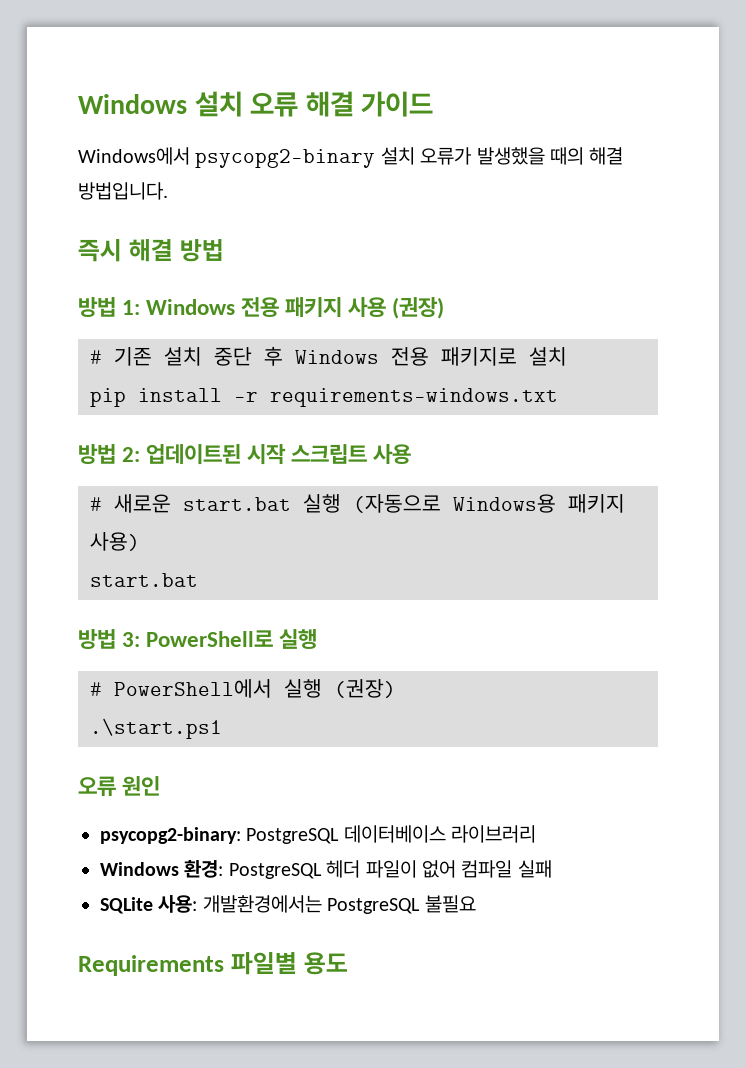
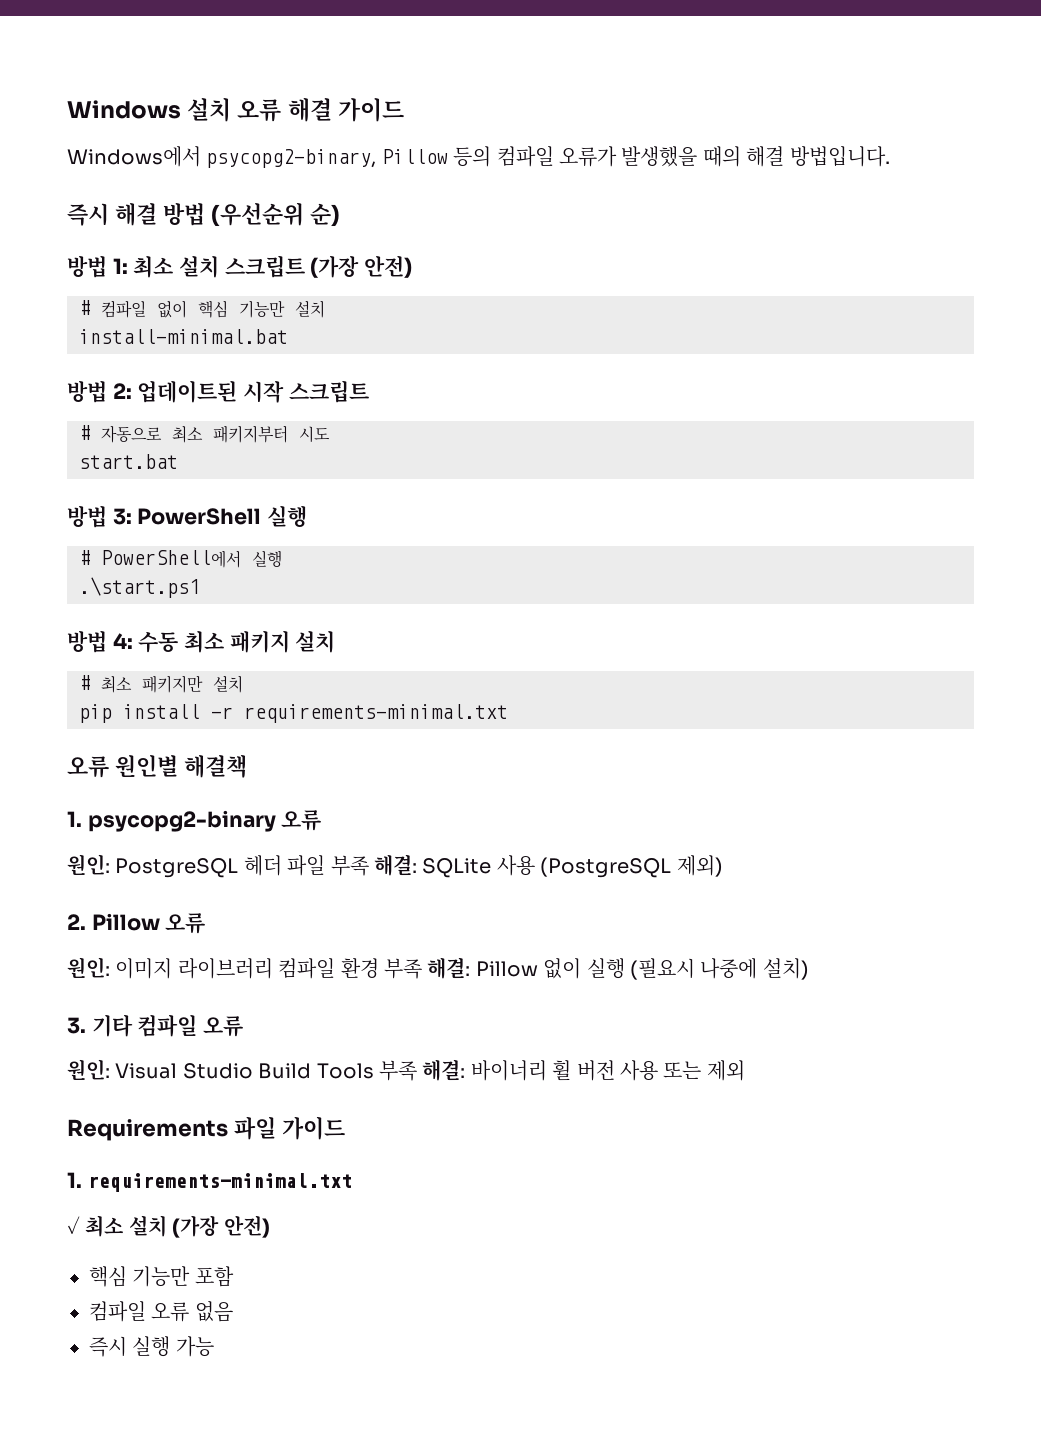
- Windows에서 psycopg2-binary 설치 오류가 발생했을 때의 해결 방법입니다.
+ Windows에서 psycopg2-binary, Pillow 등의 컴파일 오류가 발생했을 때의 해결 방법입니다.
- 즉시 해결 방법
+ 즉시 해결 방법 (우선순위 순)
- 방법 1: Windows 전용 패키지 사용 (권장)
- # 기존 설치 중단 후 Windows 전용 패키지로 설치
- pip install -r requirements-windows.txt
+ 방법 1: 최소 설치 스크립트 (가장 안전)
+ # 컴파일 없이 핵심 기능만 설치
+ install-minimal.bat
- 방법 2: 업데이트된 시작 스크립트 사용
- # 새로운 start.bat 실행 (자동으로 Windows용 패키지 사용)
+ 방법 2: 업데이트된 시작 스크립트
+ # 자동으로 최소 패키지부터 시도
- 방법 3: PowerShell로 실행
+ 방법 3: PowerShell 실행
- # PowerShell에서 실행 (권장)
+ # PowerShell에서 실행
- 오류 원인
- psycopg2-binary: PostgreSQL 데이터베이스 라이브러리
- Windows 환경: PostgreSQL 헤더 파일이 없어 컴파일 실패
- SQLite 사용: 개발환경에서는 PostgreSQL 불필요
- Requirements 파일별 용도
+ 방법 4: 수동 최소 패키지 설치
+ # 최소 패키지만 설치
+ pip install -r requirements-minimal.txt
+ 오류 원인별 해결책
+ 1. psycopg2-binary 오류
+ 원인: PostgreSQL 헤더 파일 부족 해결: SQLite 사용 (PostgreSQL 제외)
+ 2. Pillow 오류
+ 원인: 이미지 라이브러리 컴파일 환경 부족 해결: Pillow 없이 실행 (필요시 나중에 설치)
+ 3. 기타 컴파일 오류
+ 원인: Visual Studio Build Tools 부족 해결: 바이너리 휠 버전 사용 또는 제외
+ Requirements 파일 가이드
+ 1. requirements-minimal.txt
+ ✓ 최소 설치 (가장 안전)
+ 핵심 기능만 포함
+ 컴파일 오류 없음
+ 즉시 실행 가능

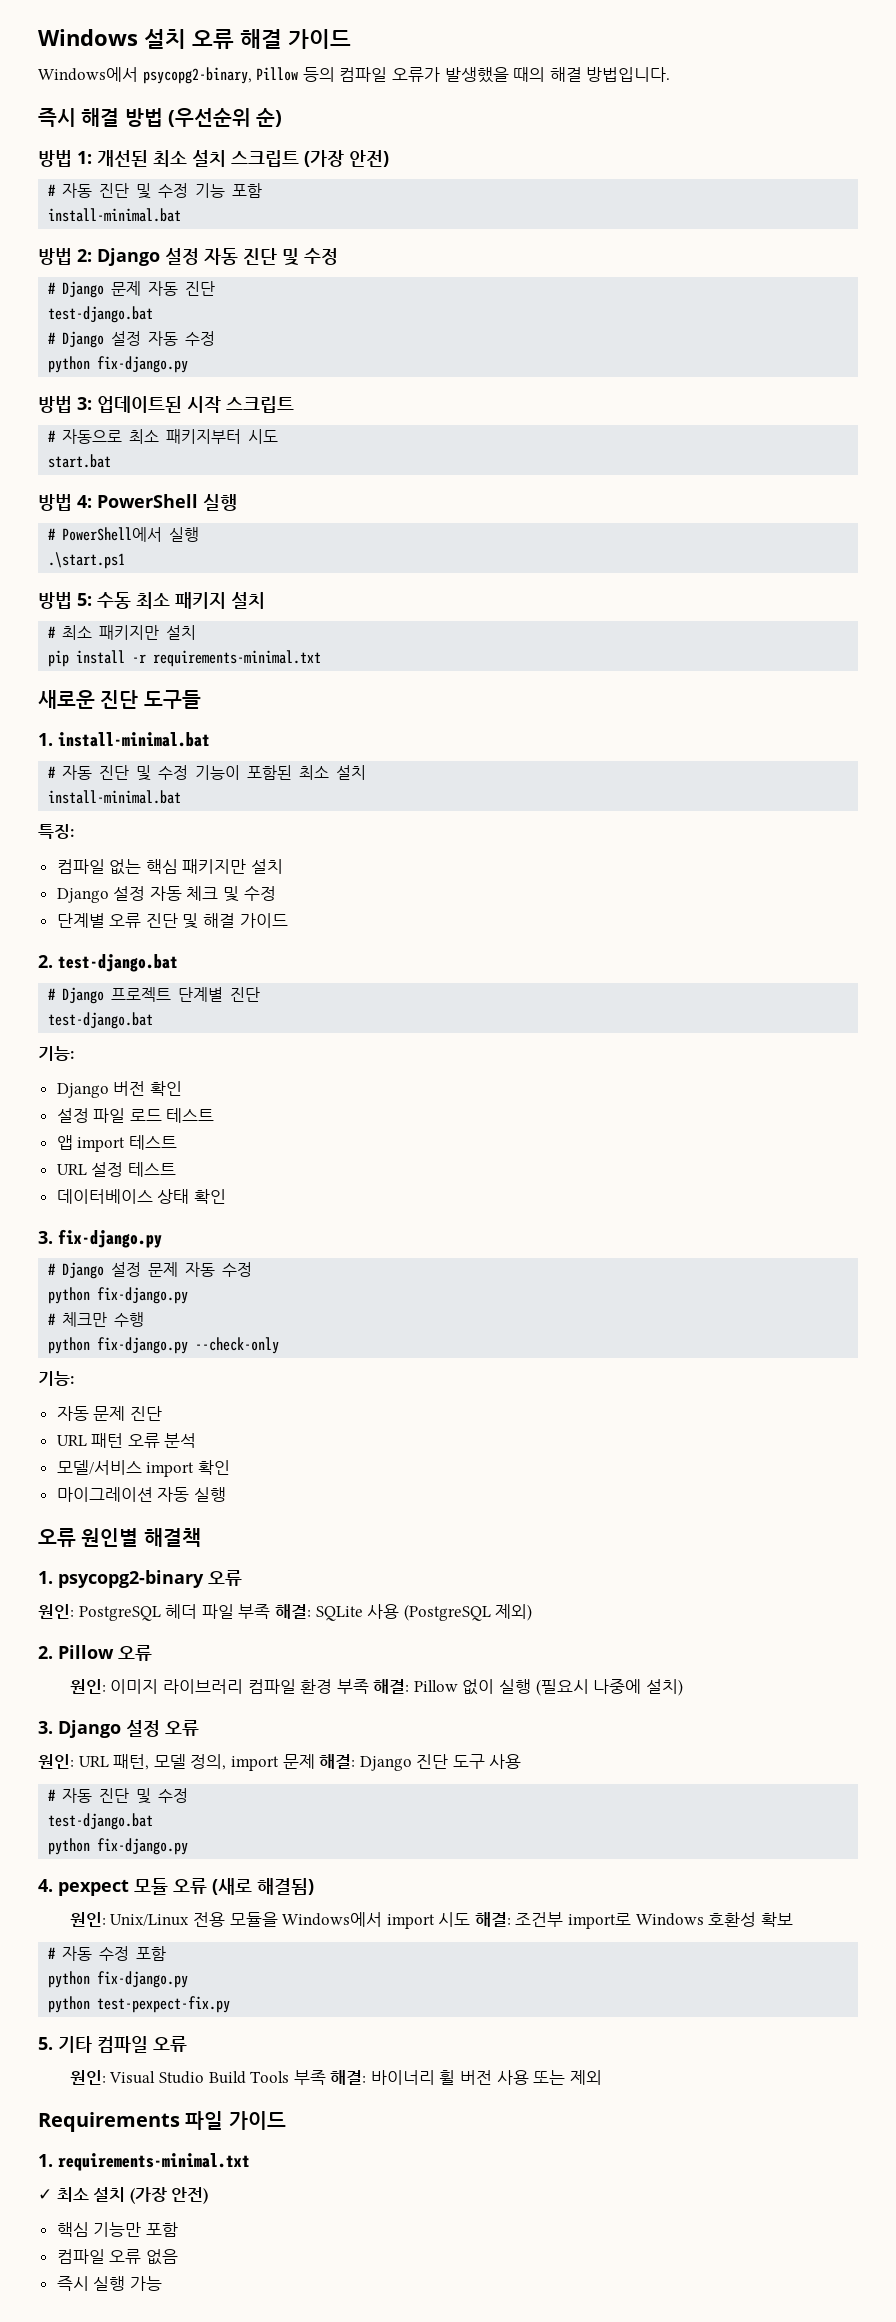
- 방법 1: 최소 설치 스크립트 (가장 안전)
+ 방법 1: 개선된 최소 설치 스크립트 (가장 안전)
- # 컴파일 없이 핵심 기능만 설치
+ # 자동 진단 및 수정 기능 포함
  install-minimal.bat
- 방법 2: 업데이트된 시작 스크립트
+ 방법 2: Django 설정 자동 진단 및 수정
+ # Django 문제 자동 진단
+ test-django.bat
+ # Django 설정 자동 수정
+ python fix-django.py
+ 방법 3: 업데이트된 시작 스크립트
- 방법 3: PowerShell 실행
+ 방법 4: PowerShell 실행
- 방법 4: 수동 최소 패키지 설치
+ 방법 5: 수동 최소 패키지 설치
+ 새로운 진단 도구들
+ 1. install-minimal.bat
+ # 자동 진단 및 수정 기능이 포함된 최소 설치
+ install-minimal.bat
+ 특징:
+ 컴파일 없는 핵심 패키지만 설치
+ Django 설정 자동 체크 및 수정
+ 단계별 오류 진단 및 해결 가이드
+ 2. test-django.bat
+ # Django 프로젝트 단계별 진단
+ test-django.bat
+ 기능:
+ Django 버전 확인
+ 설정 파일 로드 테스트
+ 앱 import 테스트
+ URL 설정 테스트
+ 데이터베이스 상태 확인
+ 3. fix-django.py
+ # Django 설정 문제 자동 수정
+ python fix-django.py
+ # 체크만 수행
+ python fix-django.py --check-only
+ 기능:
+ 자동 문제 진단
+ URL 패턴 오류 분석
+ 모델/서비스 import 확인
+ 마이그레이션 자동 실행
- 3. 기타 컴파일 오류
+ 3. Django 설정 오류
+ 원인: URL 패턴, 모델 정의, import 문제 해결: Django 진단 도구 사용
+ # 자동 진단 및 수정
+ test-django.bat
+ python fix-django.py
+ 4. pexpect 모듈 오류 (새로 해결됨)
+ 원인: Unix/Linux 전용 모듈을 Windows에서 import 시도 해결: 조건부 import로 Windows 호환성 확보
+ # 자동 수정 포함
+ python fix-django.py
+ python test-pexpect-fix.py
+ 5. 기타 컴파일 오류

